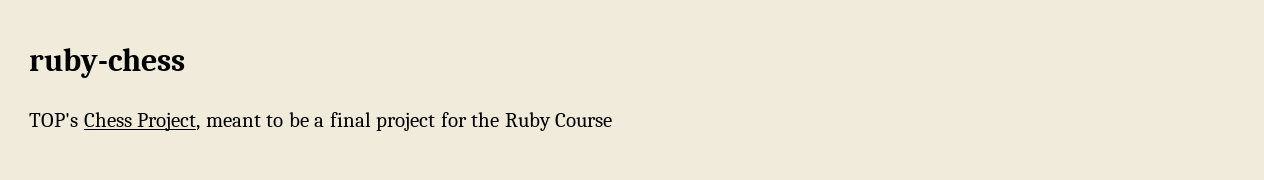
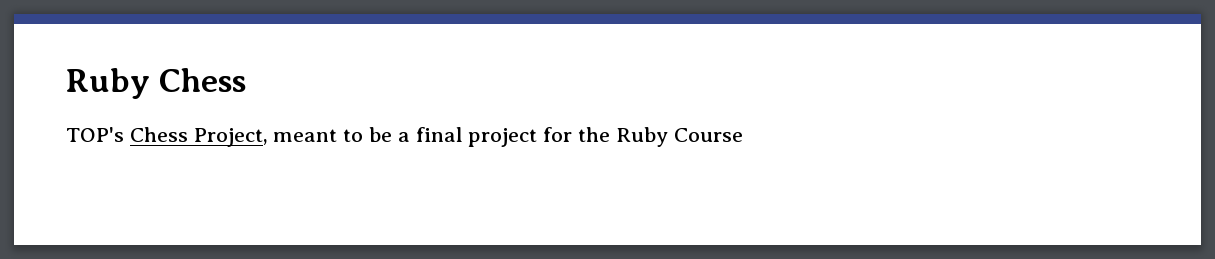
- ruby-chess
+ Ruby Chess

